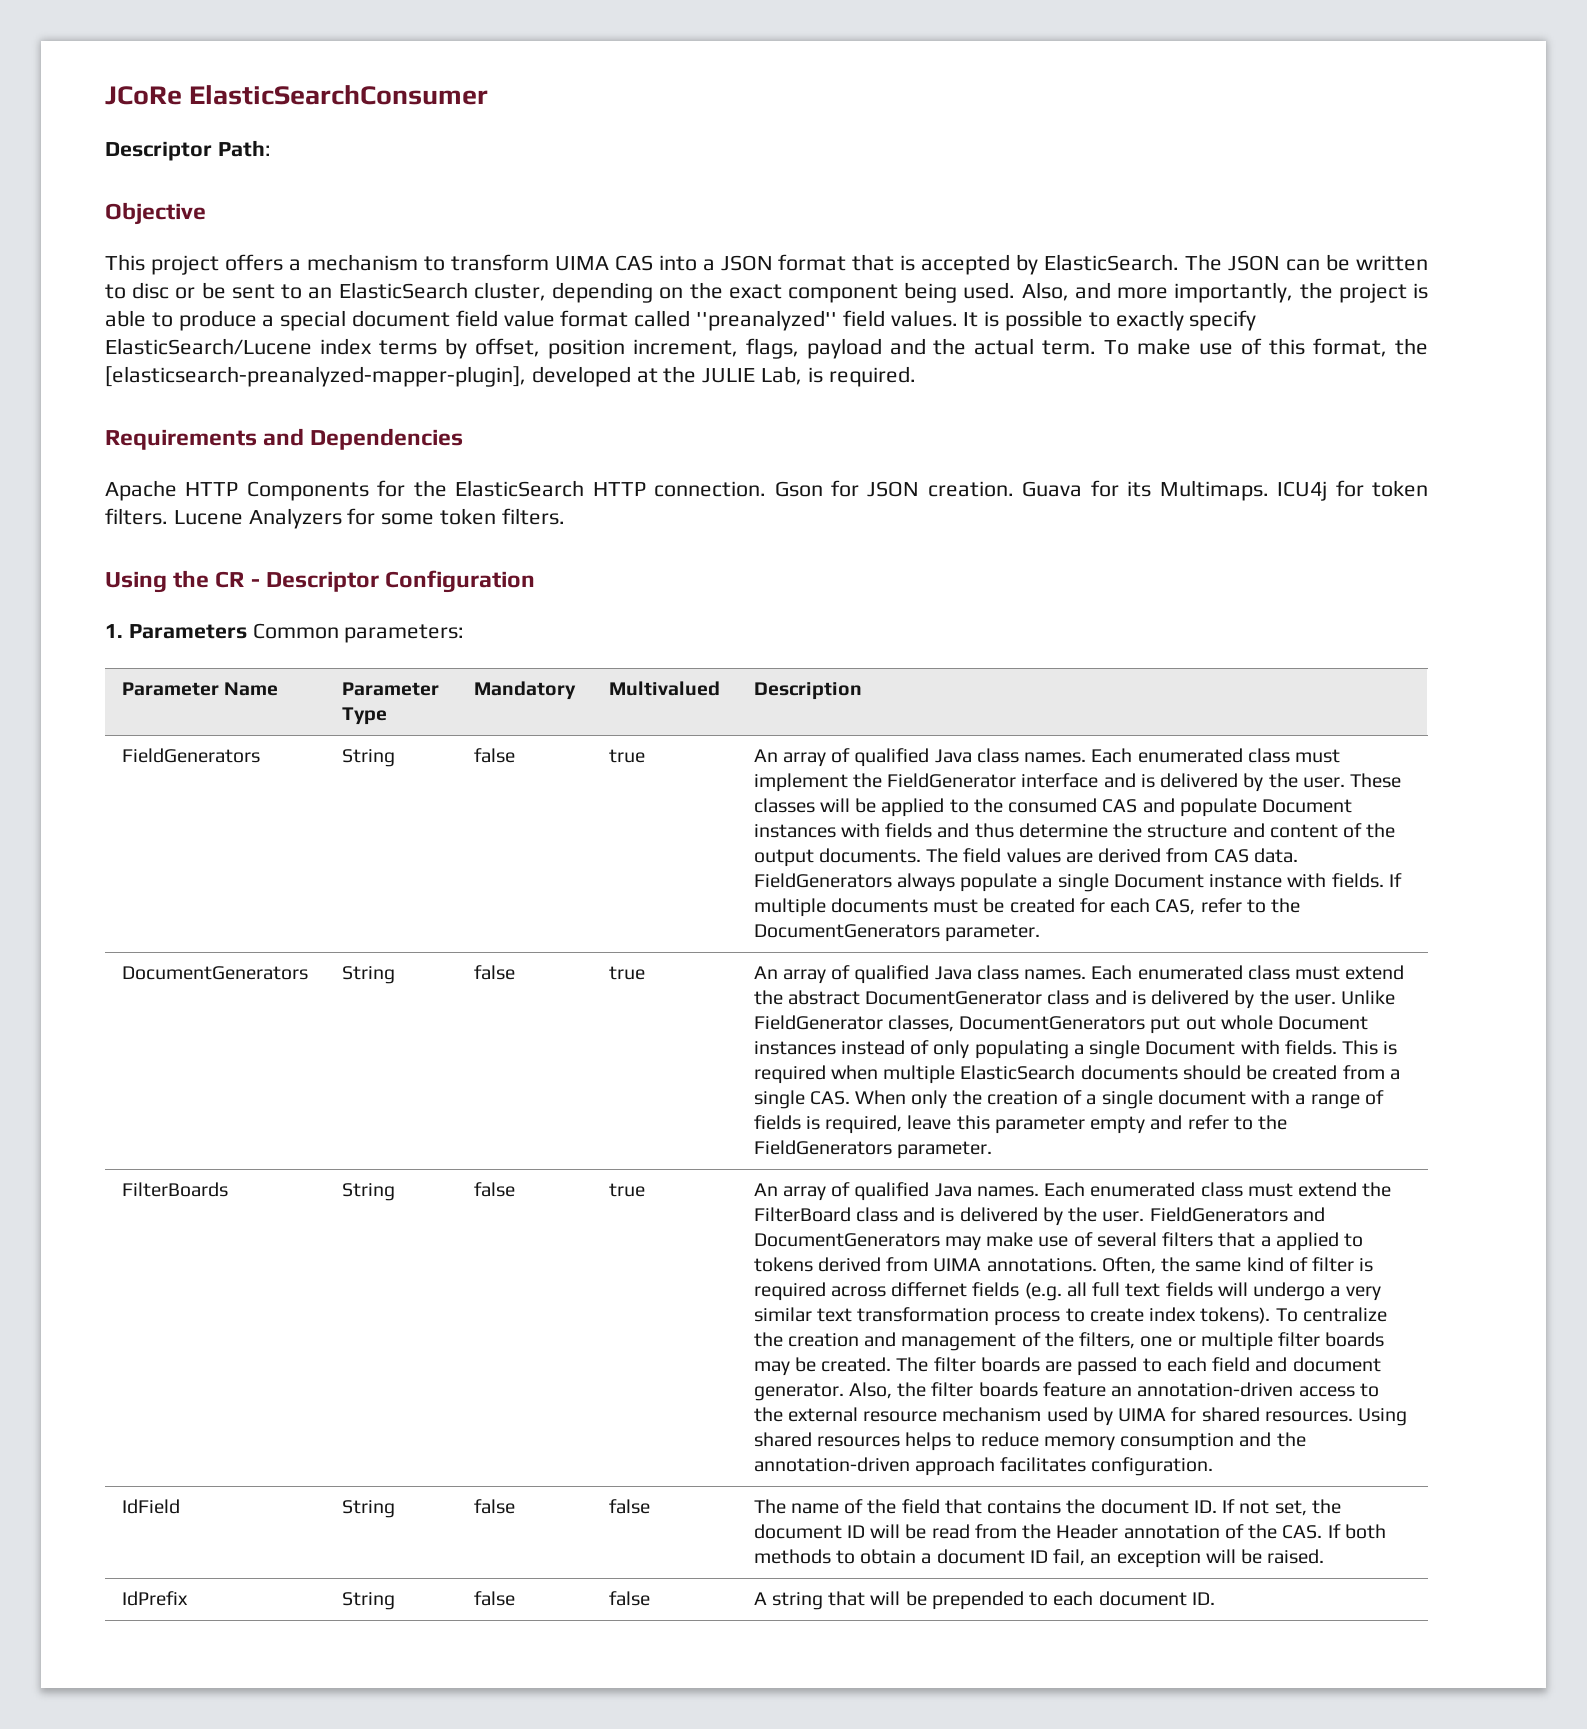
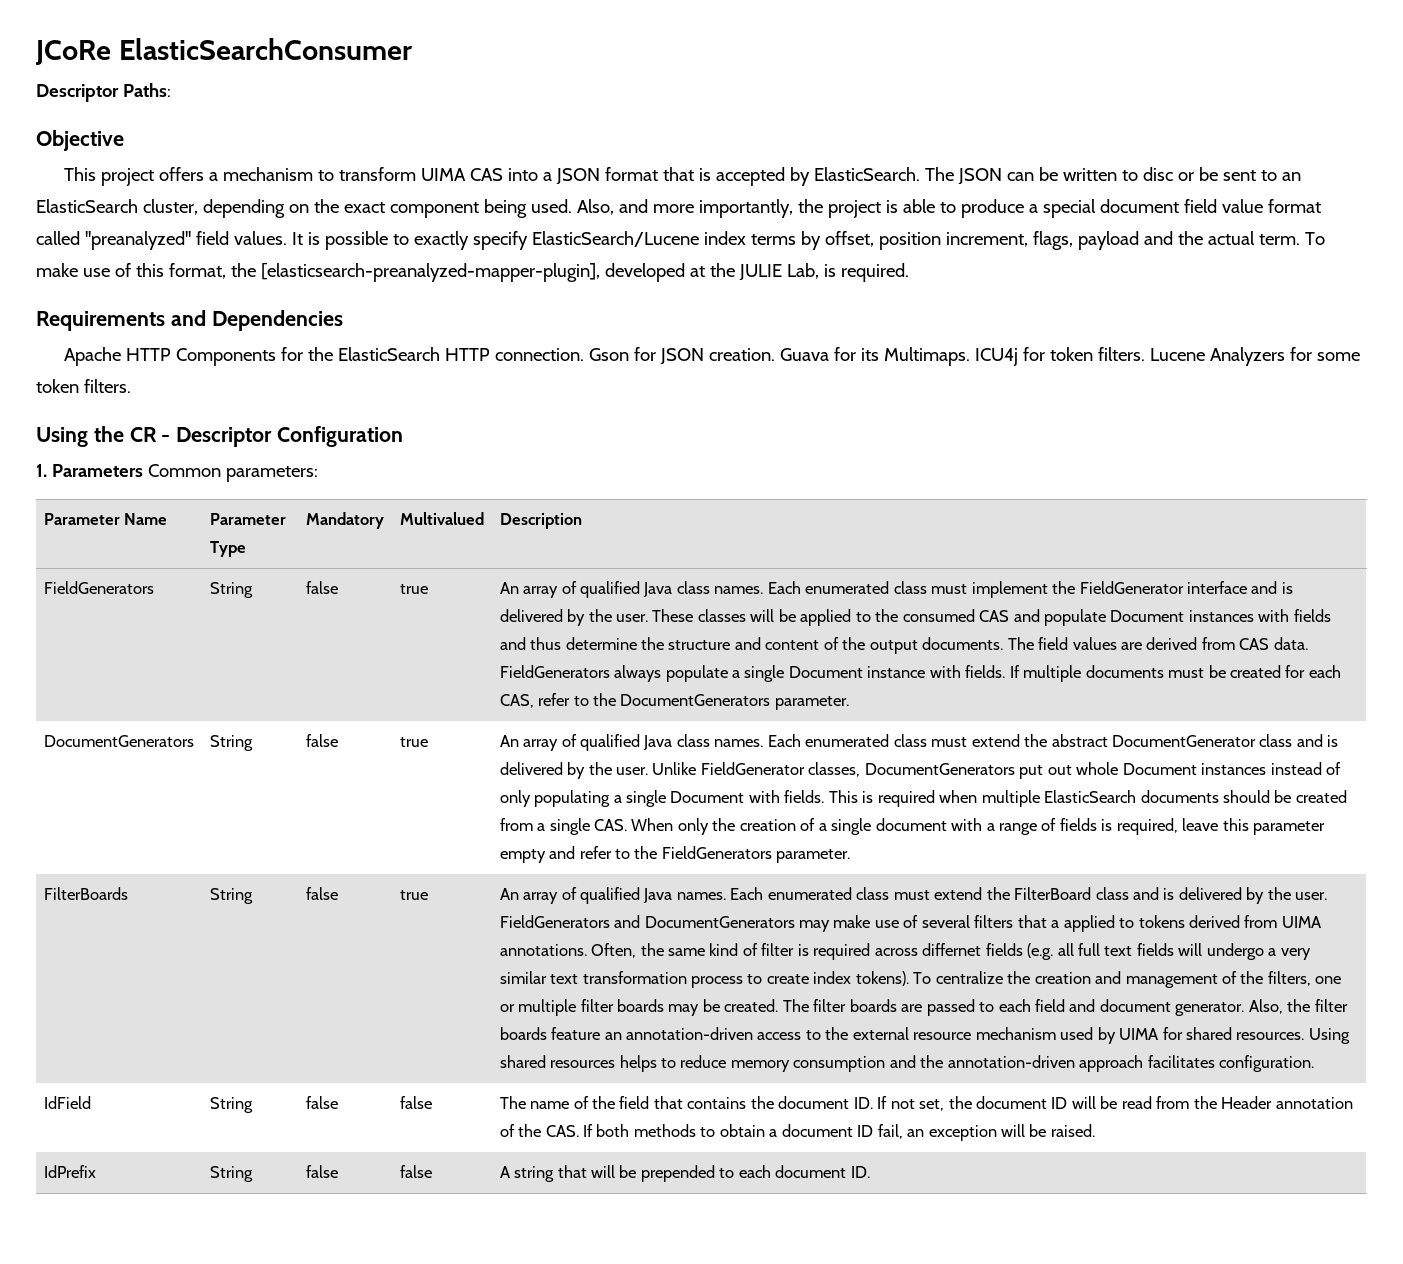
- Descriptor Path:
+ Descriptor Paths:

